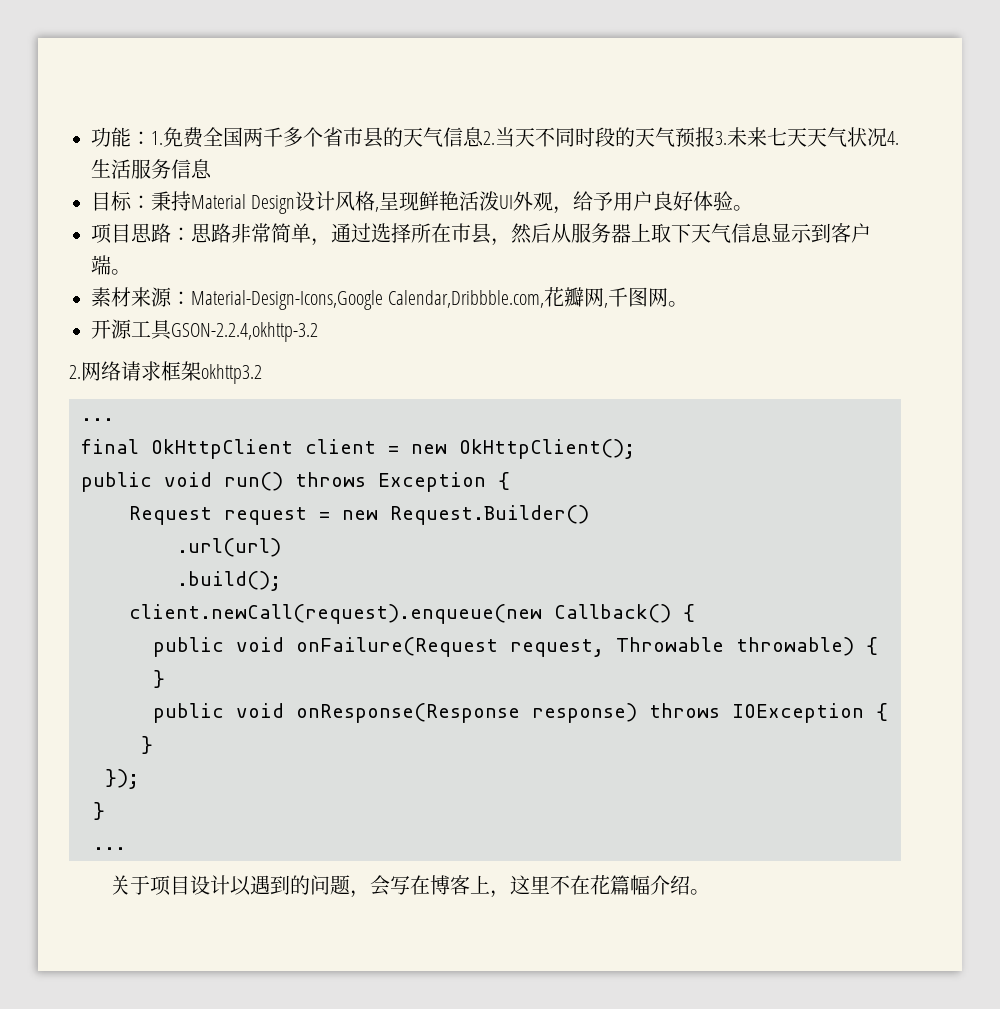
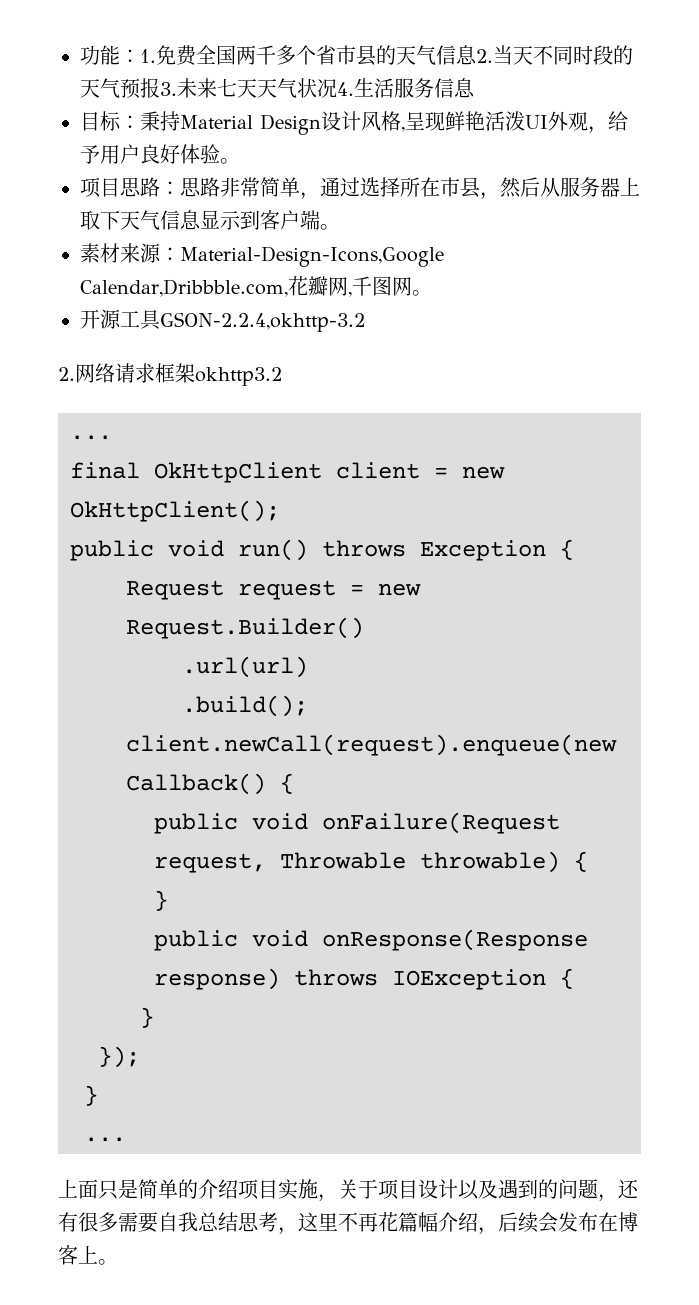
- 关于项目设计以遇到的问题，会写在博客上，这里不在花篇幅介绍。
+ 上面只是简单的介绍项目实施，关于项目设计以及遇到的问题，还有很多需要自我总结思考，这里不再花篇幅介绍，后续会发布在博客上。

